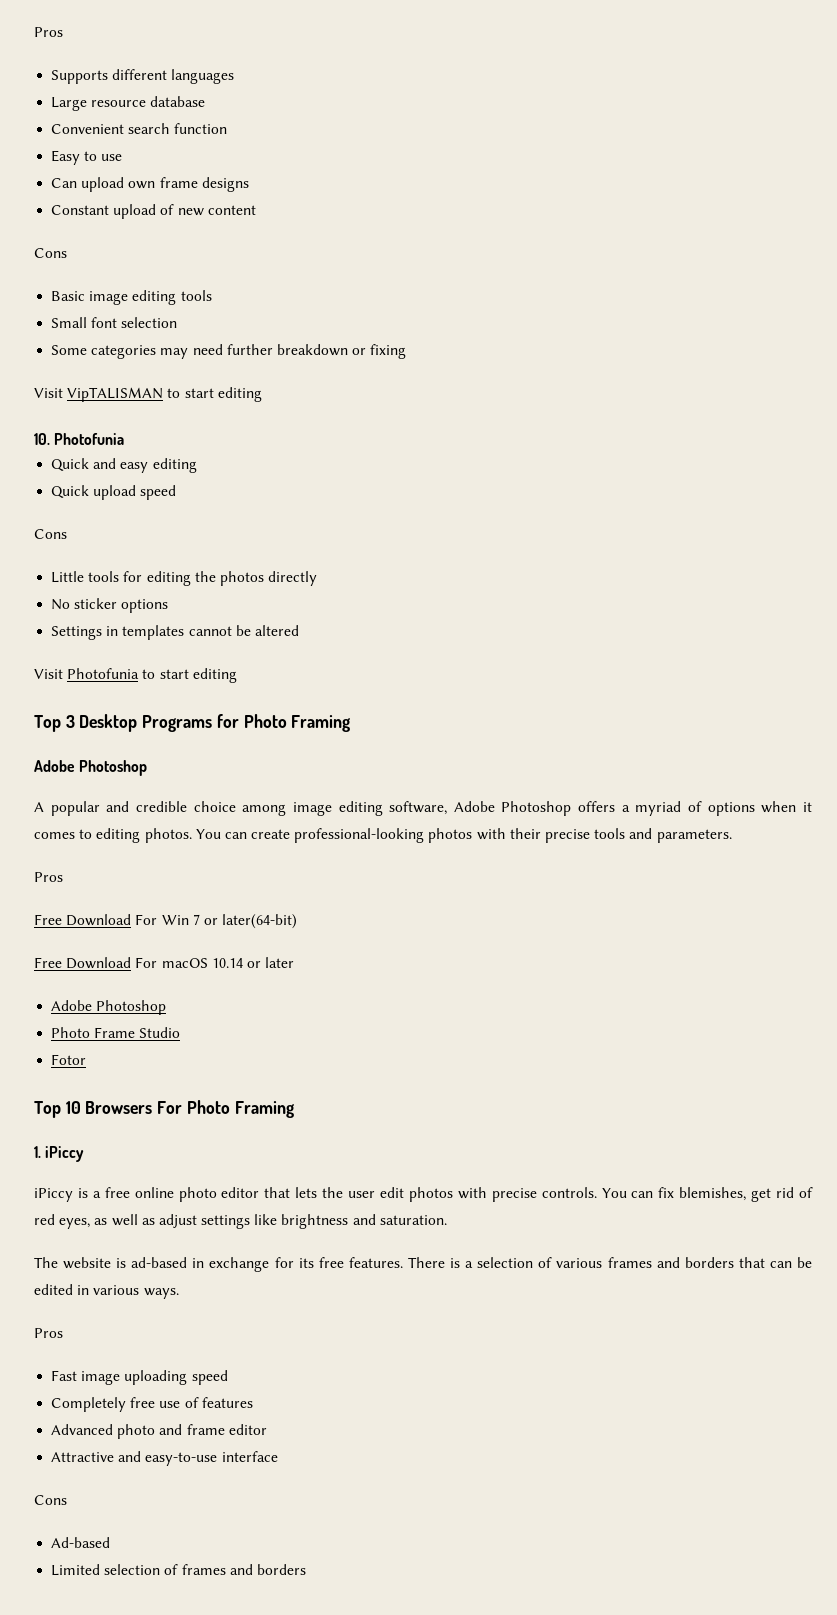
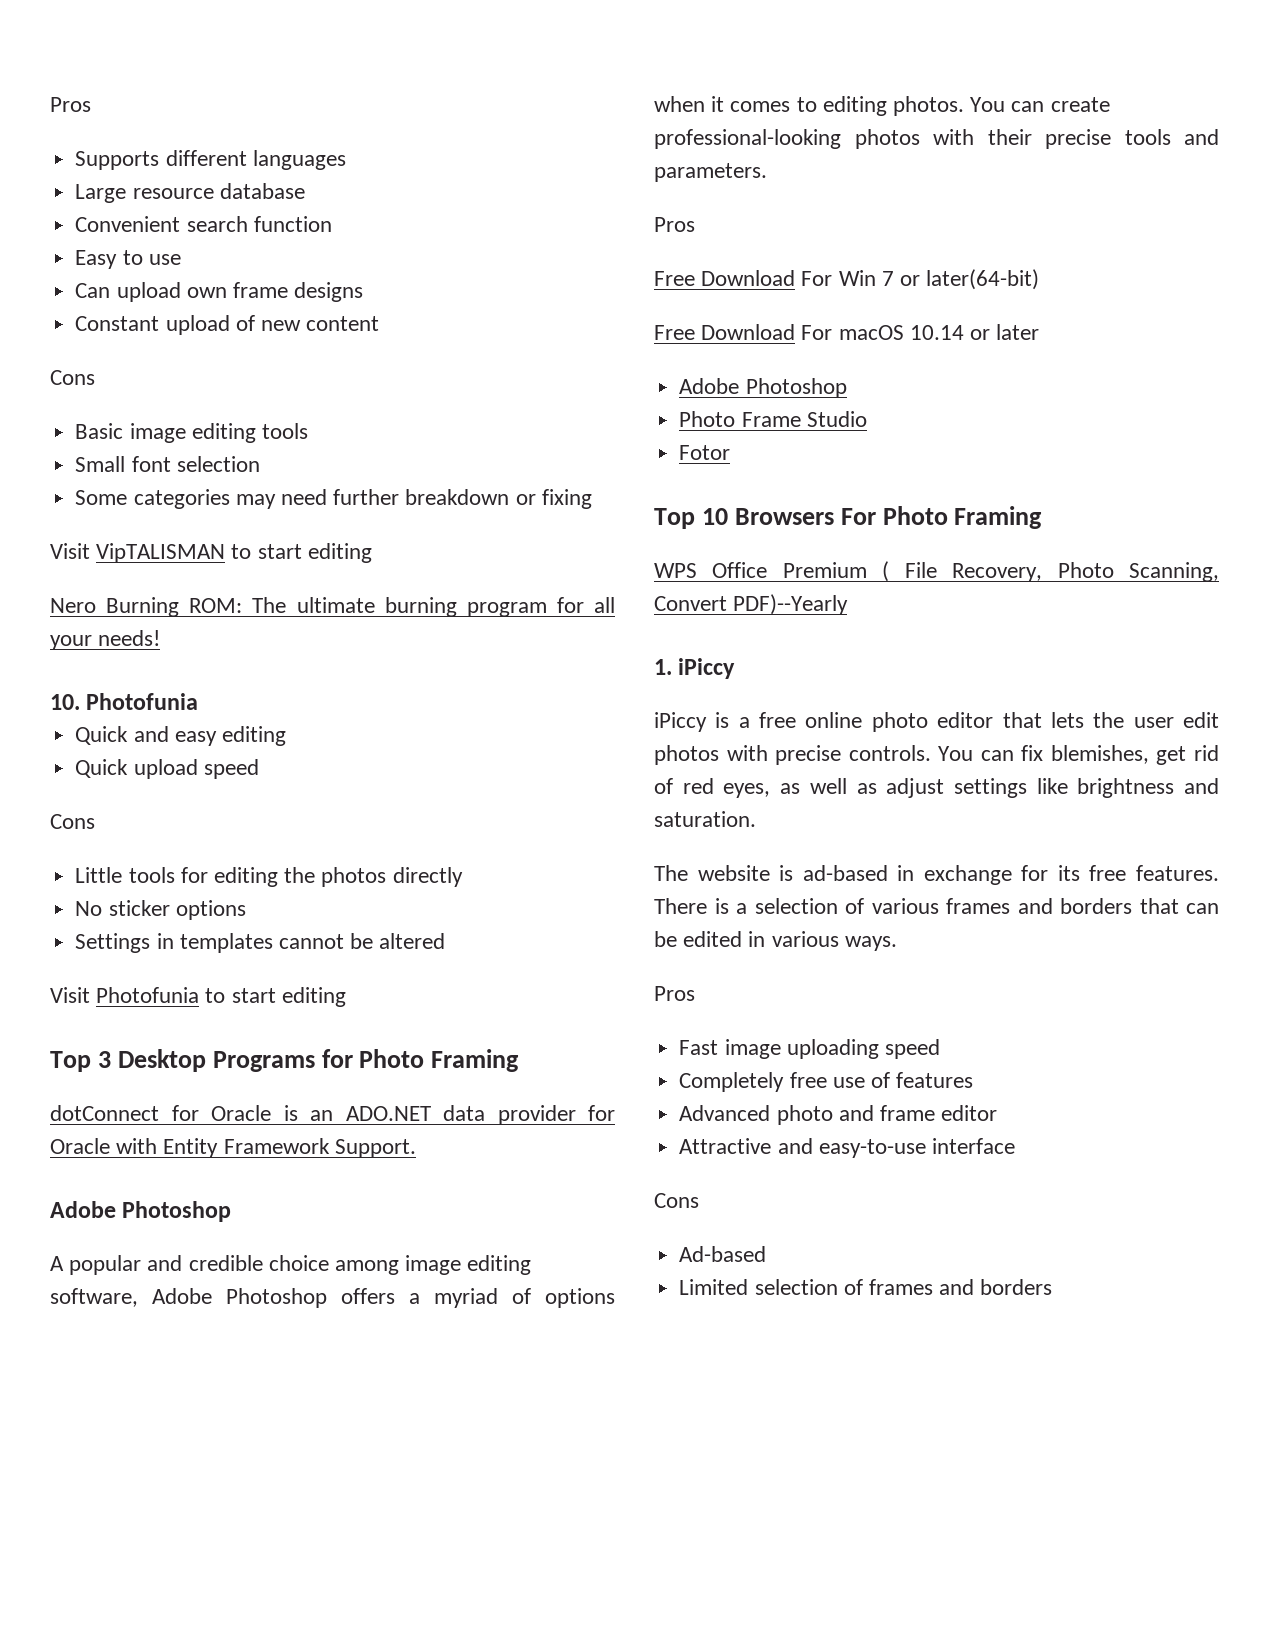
+ Nero Burning ROM: The ultimate burning program for all your needs!
+ dotConnect for Oracle is an ADO.NET data provider for Oracle with Entity Framework Support.
+ WPS Office Premium ( File Recovery, Photo Scanning, Convert PDF)--Yearly

